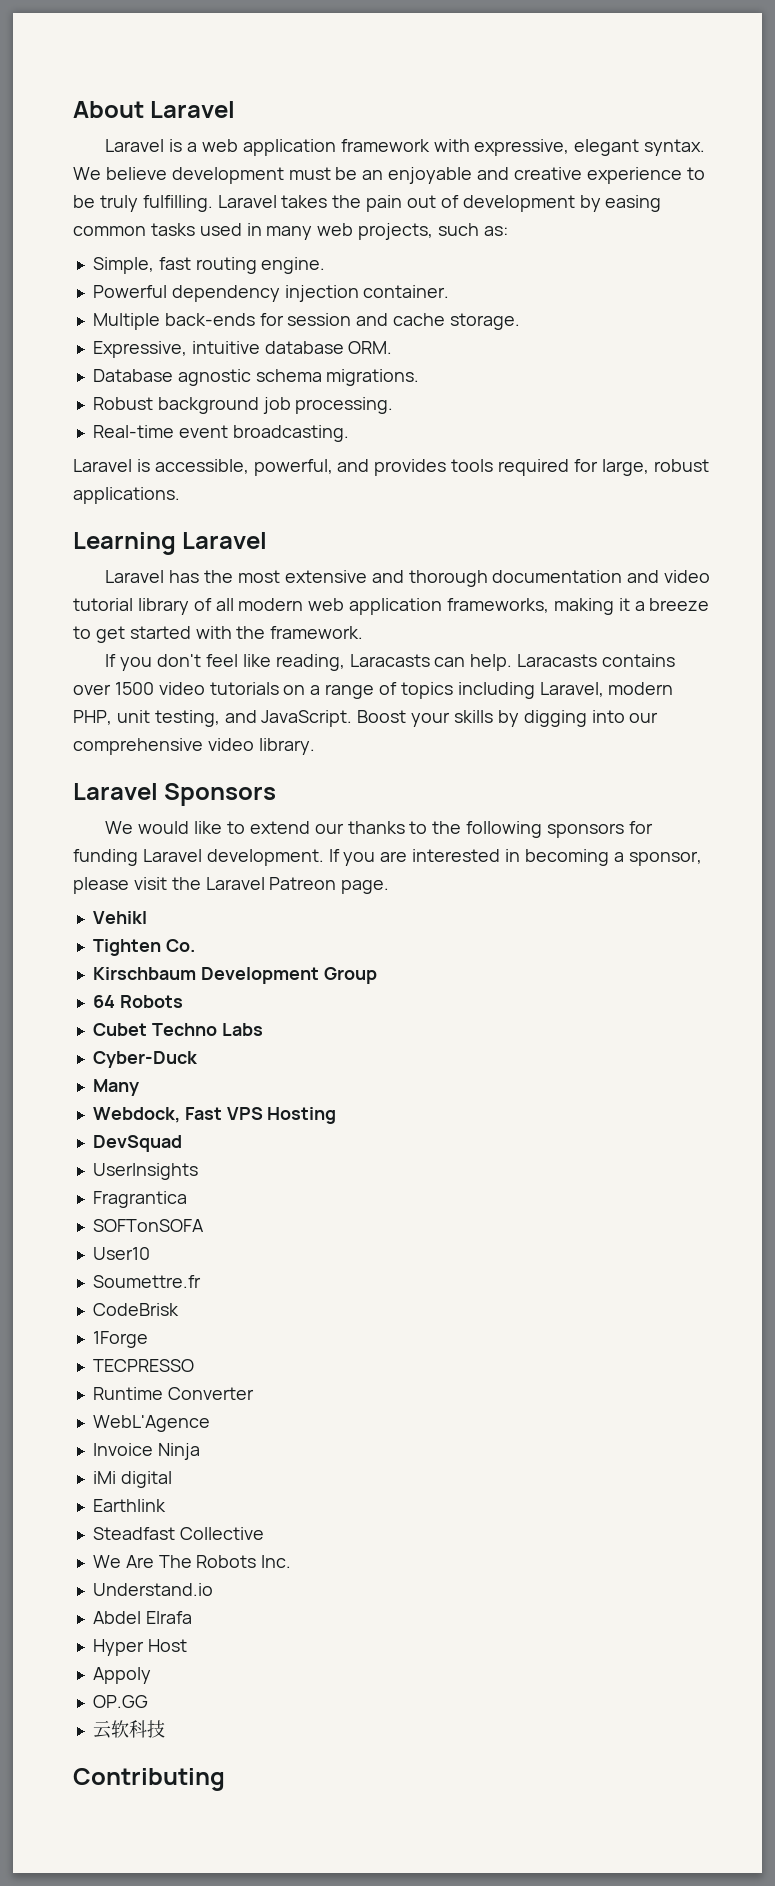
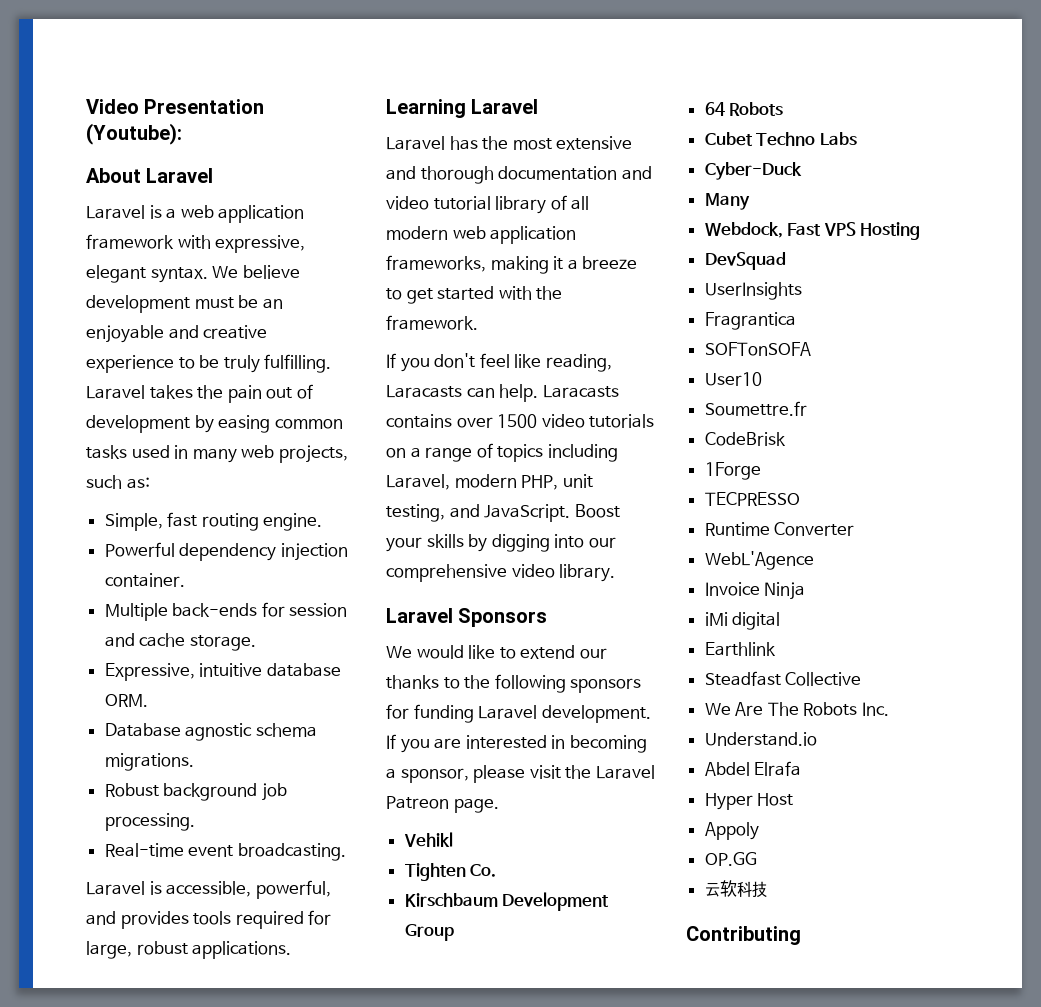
+ Video Presentation (Youtube):

